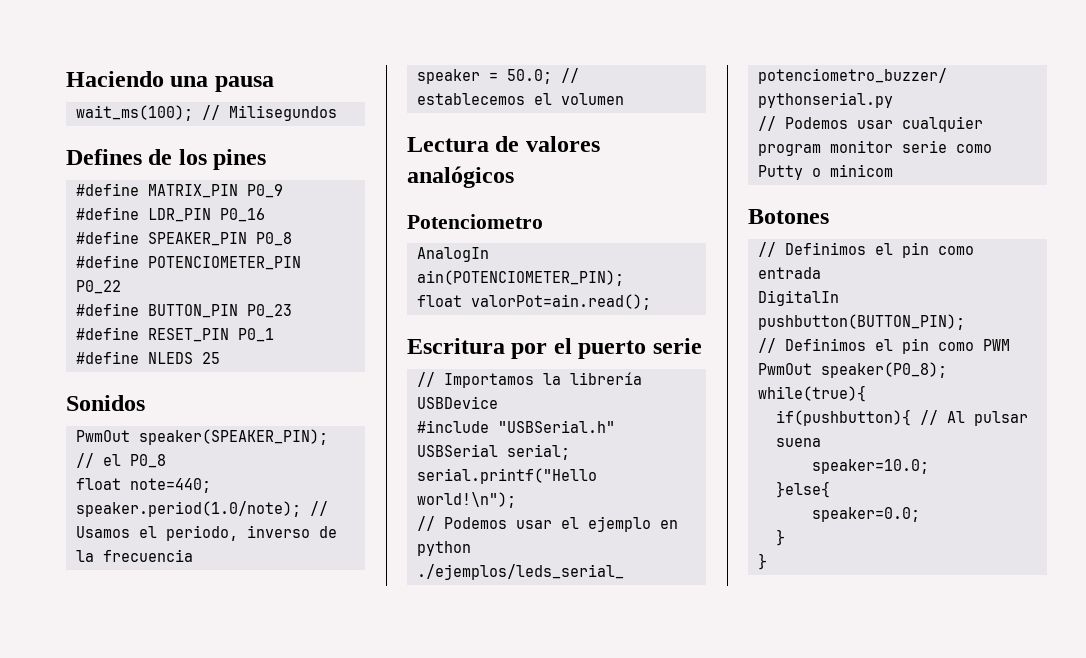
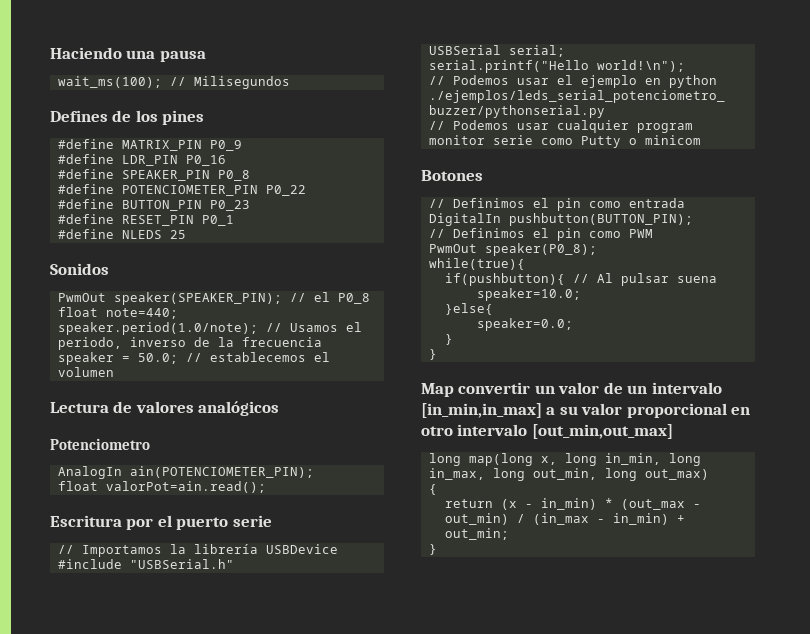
+ Map convertir un valor de un intervalo [in_min,in_max] a su valor proporcional en otro intervalo [out_min,out_max]
+ long map(long x, long in_min, long in_max, long out_min, long out_max)
+ {
+ return (x - in_min) * (out_max - out_min) / (in_max - in_min) + out_min;
+ }

